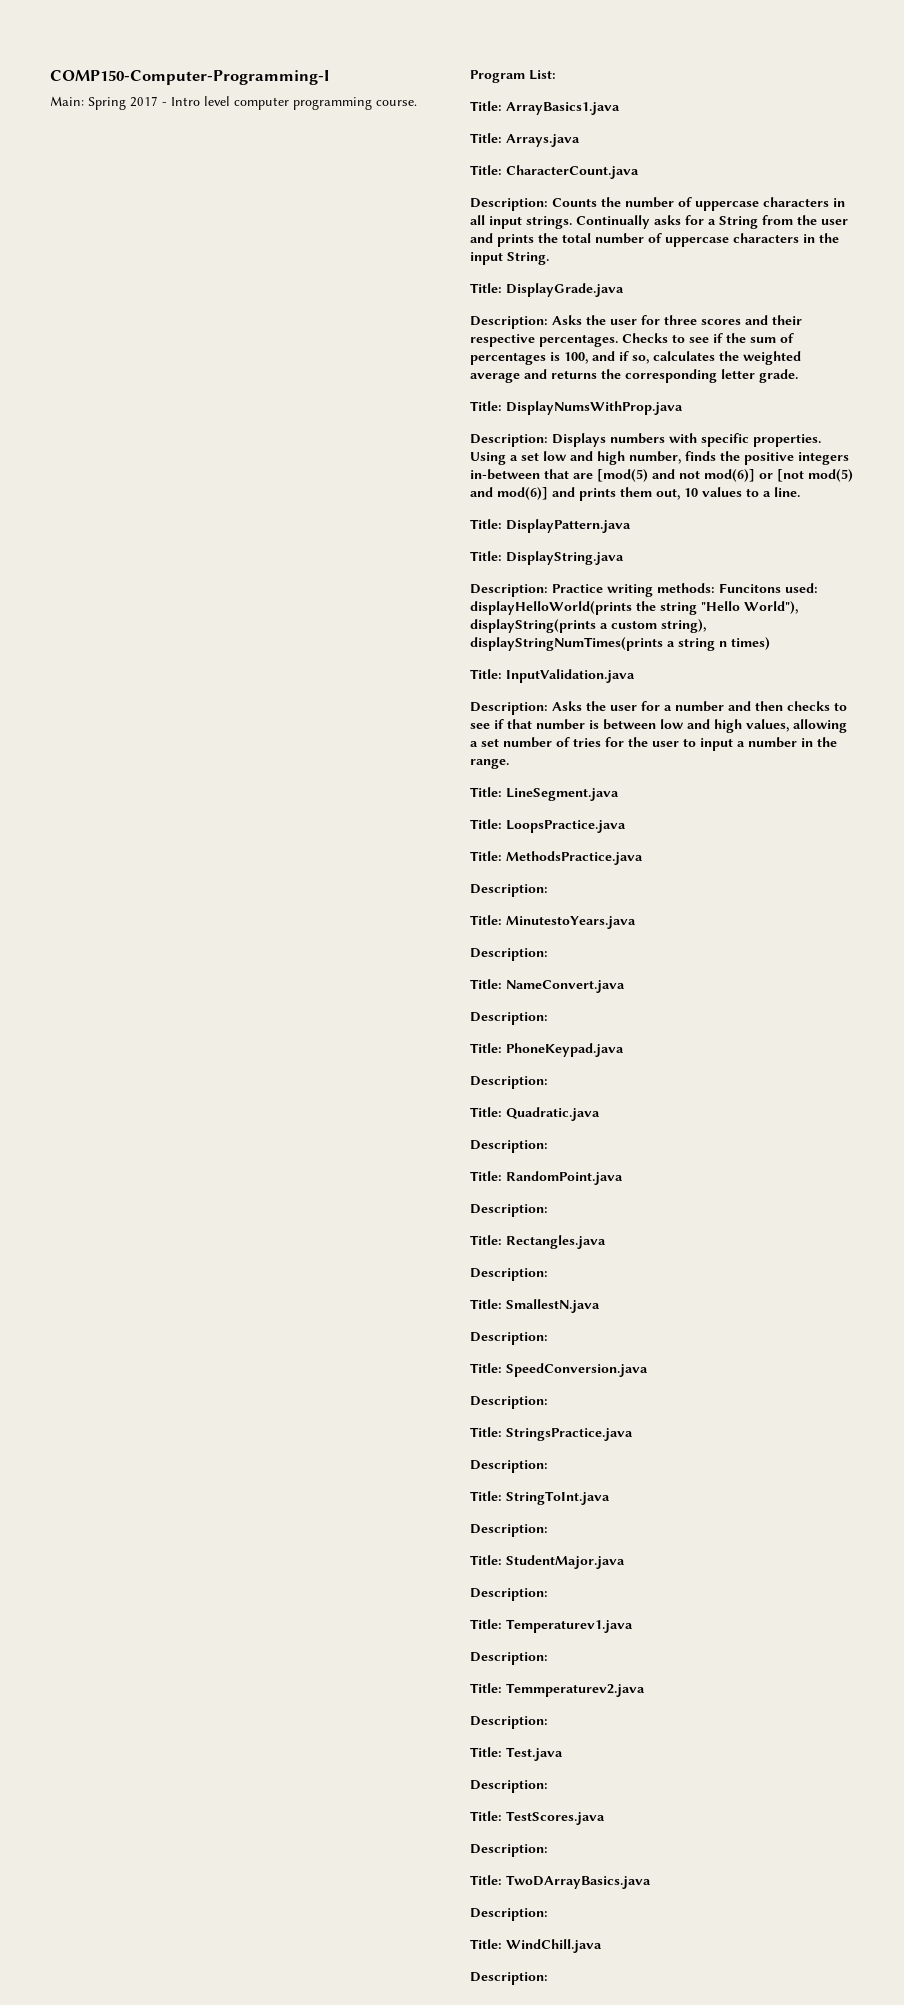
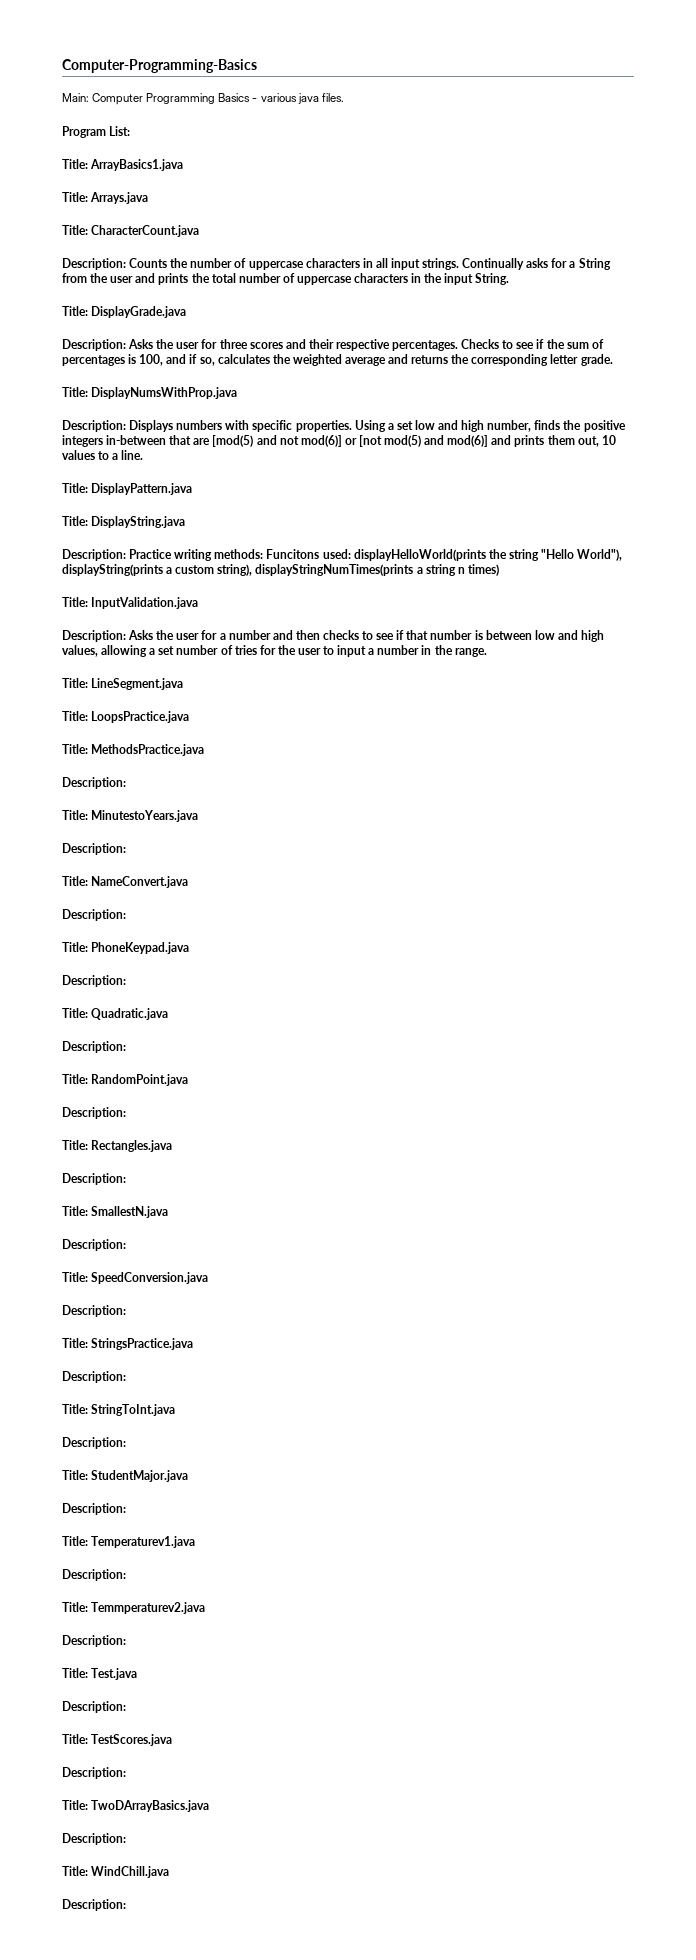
- COMP150-Computer-Programming-I
+ Computer-Programming-Basics
- Main: Spring 2017 - Intro level computer programming course.
+ Main: Computer Programming Basics - various java files.

